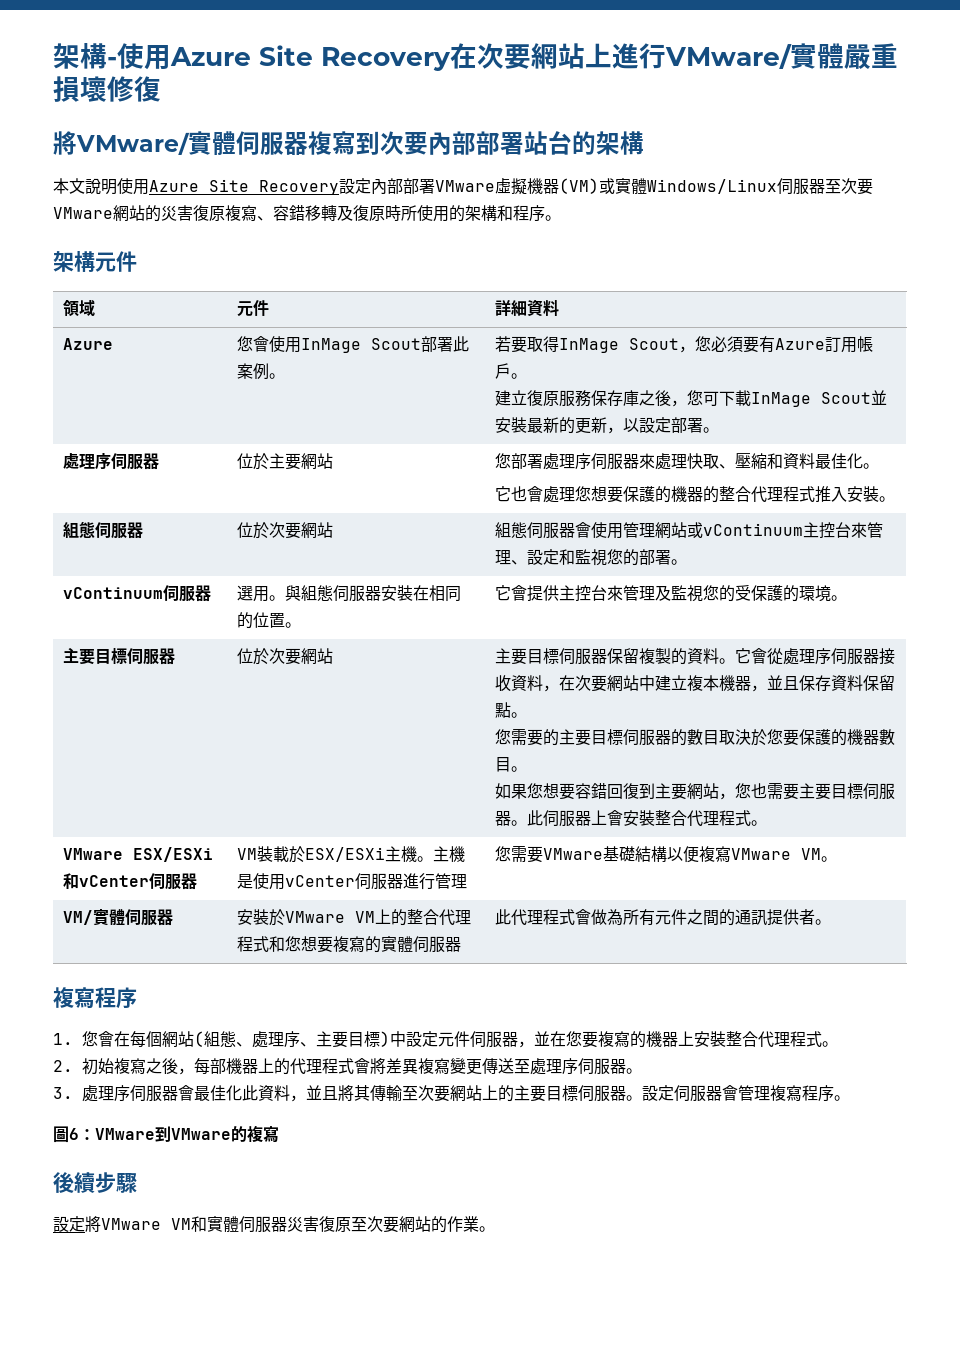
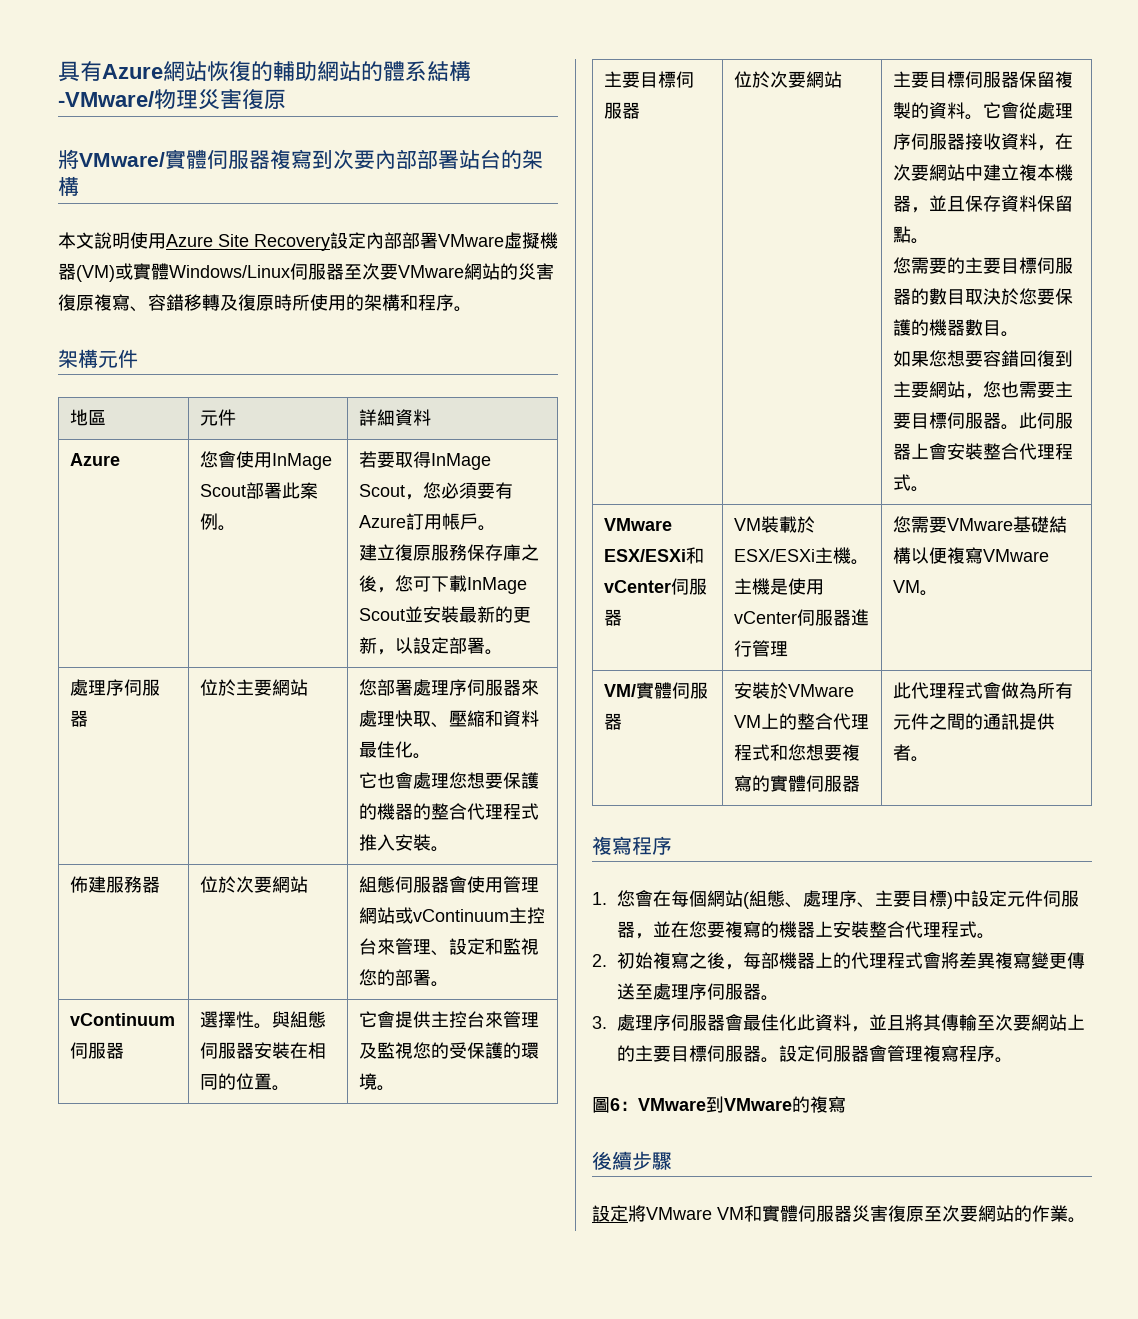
- 架構-使用Azure Site Recovery在次要網站上進行VMware/實體嚴重損壞修復
+ 具有Azure網站恢復的輔助網站的體系結構-VMware/物理災害復原
- 領域 | 元件 | 詳細資料
+ 地區 | 元件 | 詳細資料
- 組態伺服器 | 位於次要網站 | 組態伺服器會使用管理網站或vContinuum主控台來管理、設定和監視您的部署。
+ 佈建服務器 | 位於次要網站 | 組態伺服器會使用管理網站或vContinuum主控台來管理、設定和監視您的部署。
- vContinuum伺服器 | 選用。與組態伺服器安裝在相同的位置。 | 它會提供主控台來管理及監視您的受保護的環境。
+ vContinuum伺服器 | 選擇性。與組態伺服器安裝在相同的位置。 | 它會提供主控台來管理及監視您的受保護的環境。

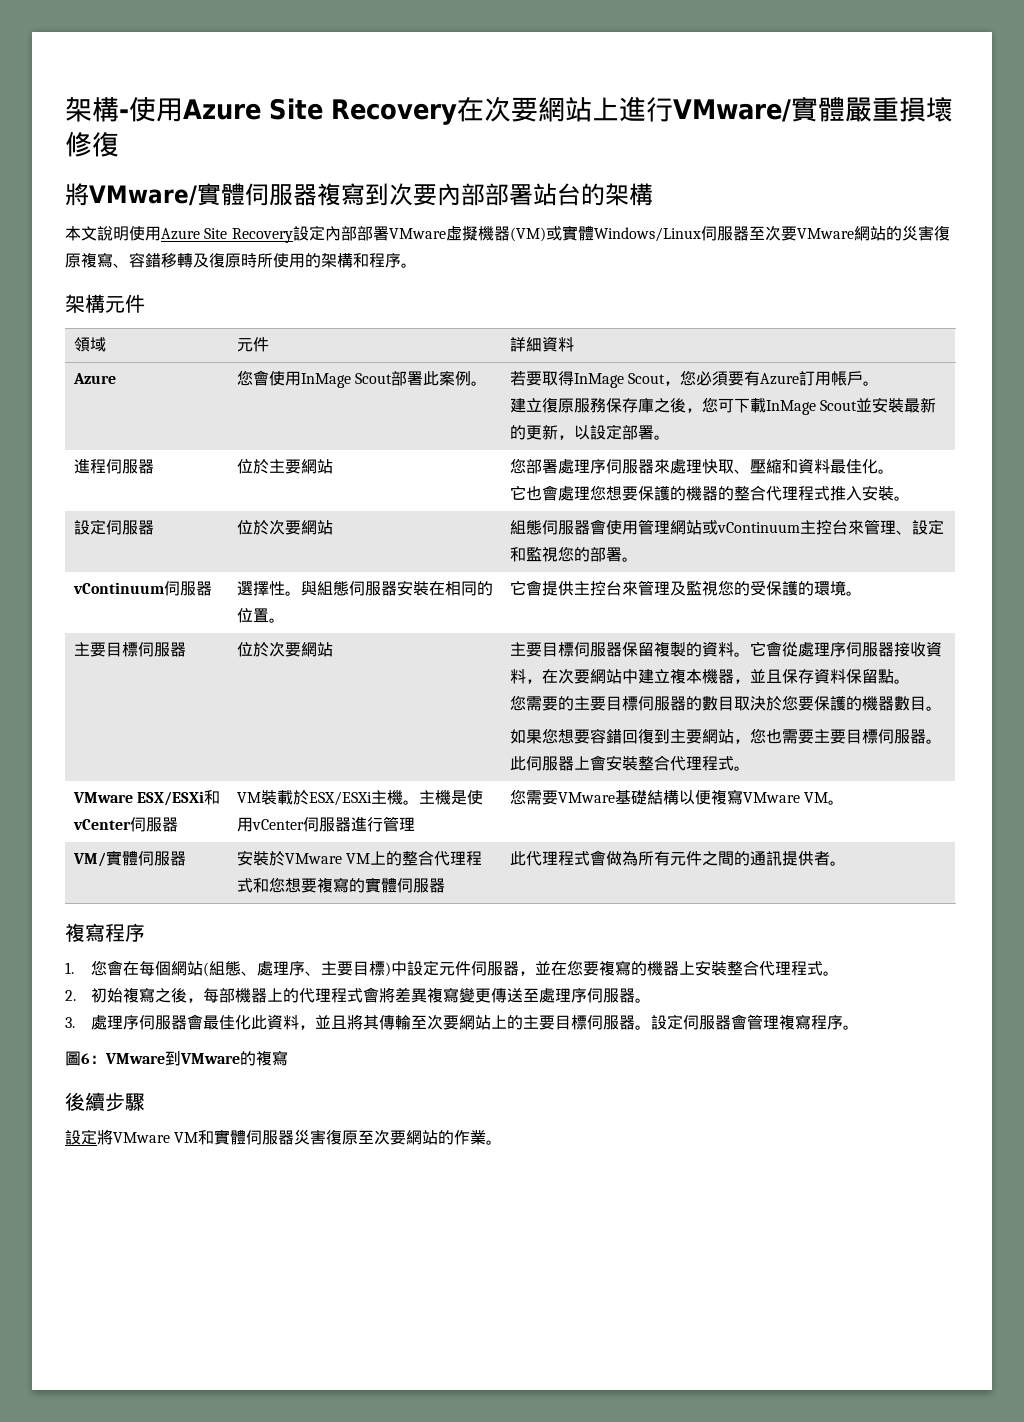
- 具有Azure網站恢復的輔助網站的體系結構-VMware/物理災害復原
+ 架構-使用Azure Site Recovery在次要網站上進行VMware/實體嚴重損壞修復
- 地區 | 元件 | 詳細資料
+ 領域 | 元件 | 詳細資料
- 處理序伺服器 | 位於主要網站 | 您部署處理序伺服器來處理快取、壓縮和資料最佳化。
+ 進程伺服器 | 位於主要網站 | 您部署處理序伺服器來處理快取、壓縮和資料最佳化。
- 佈建服務器 | 位於次要網站 | 組態伺服器會使用管理網站或vContinuum主控台來管理、設定和監視您的部署。
+ 設定伺服器 | 位於次要網站 | 組態伺服器會使用管理網站或vContinuum主控台來管理、設定和監視您的部署。

